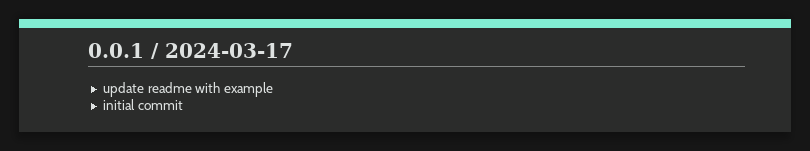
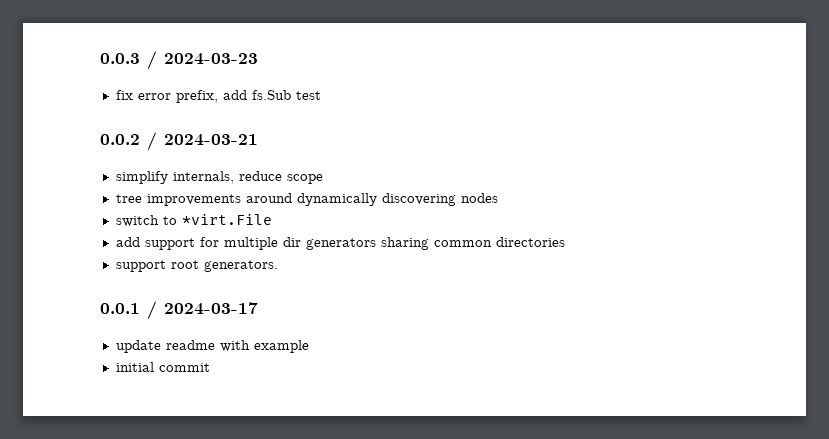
+ 0.0.3 / 2024-03-23
+ fix error prefix, add fs.Sub test
+ 0.0.2 / 2024-03-21
+ simplify internals, reduce scope
+ tree improvements around dynamically discovering nodes
+ switch to *virt.File
+ add support for multiple dir generators sharing common directories
+ support root generators.

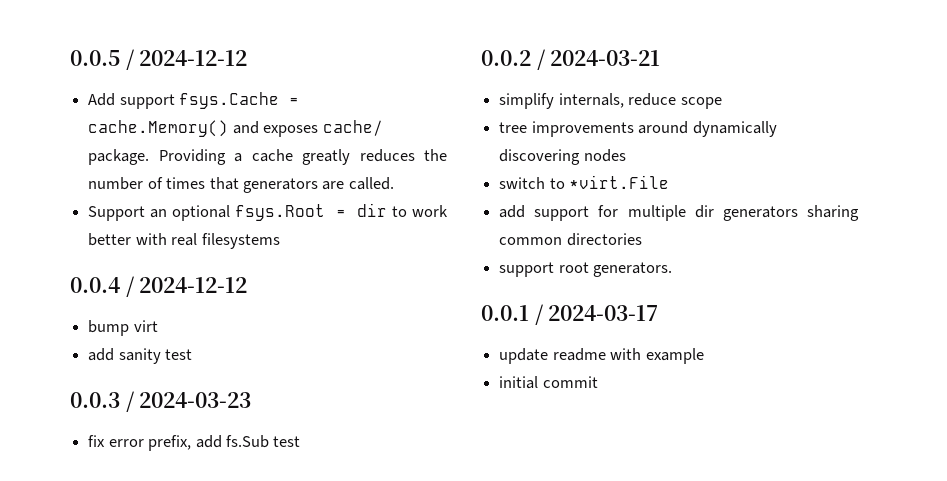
+ 0.0.5 / 2024-12-12
+ Add support fsys.Cache = cache.Memory() and exposes cache/ package. Providing a cache greatly reduces the number of times that generators are called.
+ Support an optional fsys.Root = dir to work better with real filesystems
+ 0.0.4 / 2024-12-12
+ bump virt
+ add sanity test

